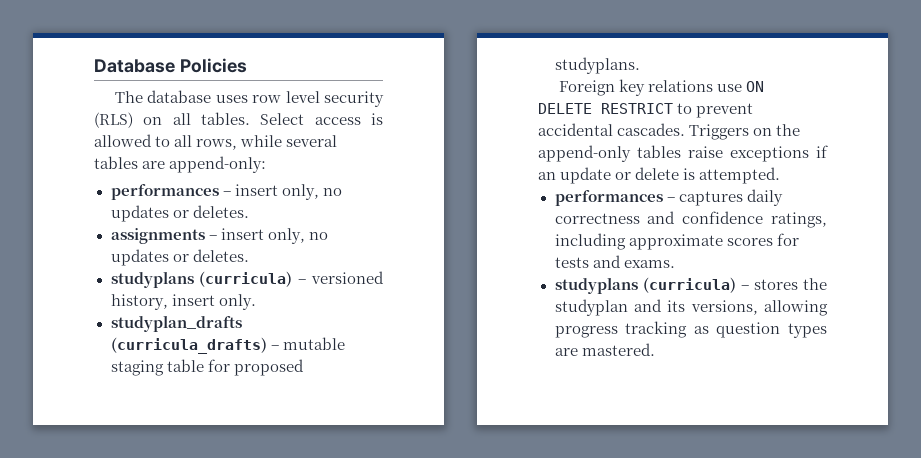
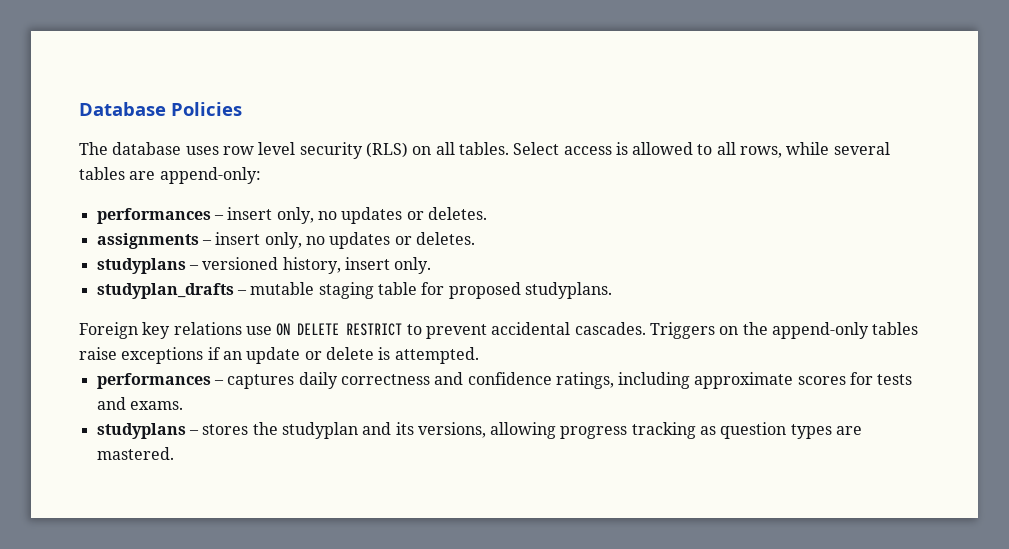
- studyplans (curricula) – versioned history, insert only.
+ studyplans – versioned history, insert only.
- studyplan_drafts (curricula_drafts) – mutable staging table for proposed studyplans.
+ studyplan_drafts – mutable staging table for proposed studyplans.
- studyplans (curricula) – stores the studyplan and its versions, allowing progress tracking as question types are mastered.
+ studyplans – stores the studyplan and its versions, allowing progress tracking as question types are mastered.

